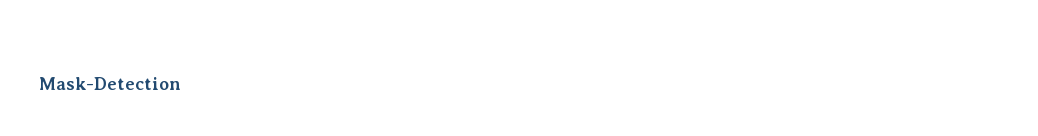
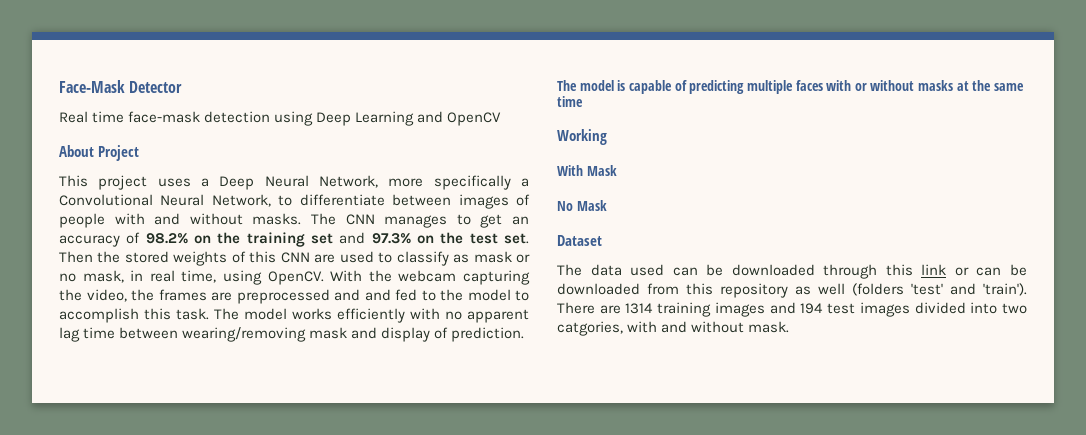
- Mask-Detection
+ Face-Mask Detector
+ Real time face-mask detection using Deep Learning and OpenCV
+ About Project
+ This project uses a Deep Neural Network, more specifically a Convolutional Neural Network, to differentiate between images of people with and without masks. The CNN manages to get an accuracy of 98.2% on the training set and 97.3% on the test set. Then the stored weights of this CNN are used to classify as mask or no mask, in real time, using OpenCV. With the webcam capturing the video, the frames are preprocessed and and fed to the model to accomplish this task. The model works efficiently with no apparent lag time between wearing/removing mask and display of prediction.
+ The model is capable of predicting multiple faces with or without masks at the same time
+ Working
+ With Mask
+ No Mask
+ Dataset
+ The data used can be downloaded through this link or can be downloaded from this repository as well (folders 'test' and 'train'). There are 1314 training images and 194 test images divided into two catgories, with and without mask.

